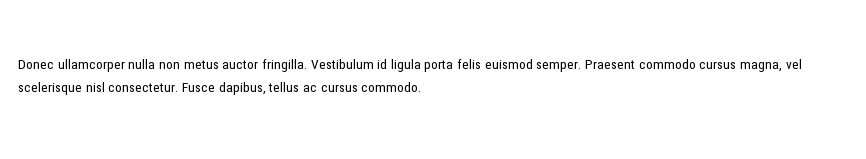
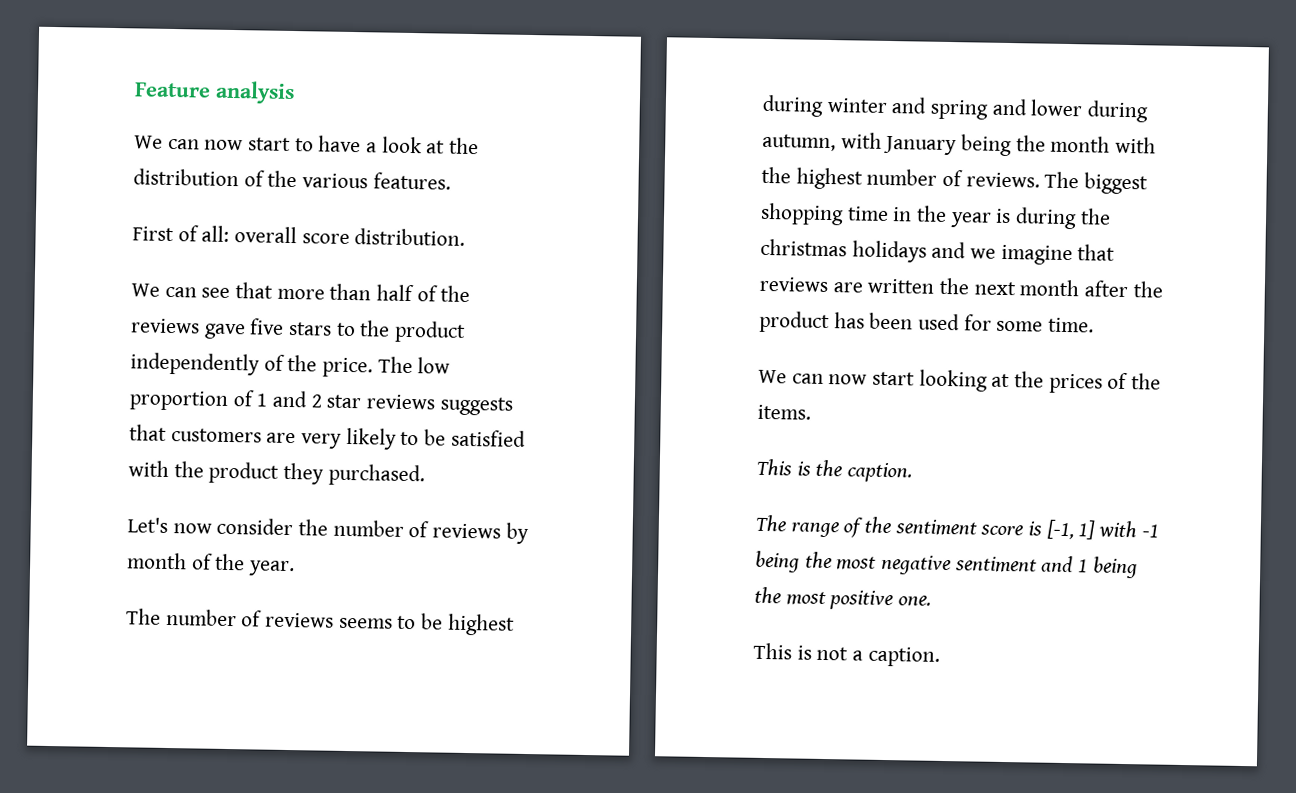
- Donec ullamcorper nulla non metus auctor fringilla. Vestibulum id ligula porta felis euismod semper. Praesent commodo cursus magna, vel scelerisque nisl consectetur. Fusce dapibus, tellus ac cursus commodo.
+ Feature analysis
+ We can now start to have a look at the distribution of the various features.
+ First of all: overall score distribution.
+ We can see that more than half of the reviews gave five stars to the product independently of the price. The low proportion of 1 and 2 star reviews suggests that customers are very likely to be satisfied with the product they purchased.
+ Let's now consider the number of reviews by month of the year.
+ The number of reviews seems to be highest during winter and spring and lower during autumn, with January being the month with the highest number of reviews. The biggest shopping time in the year is during the christmas holidays and we imagine that reviews are written the next month after the product has been used for some time.
+ We can now start looking at the prices of the items.
+ This is the caption.
+ The range of the sentiment score is [-1, 1] with -1 being the most negative sentiment and 1 being the most positive one.
+ This is not a caption.

